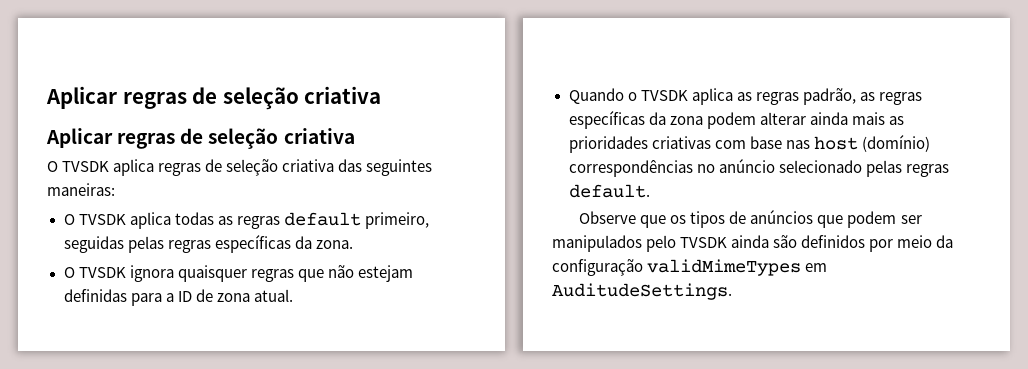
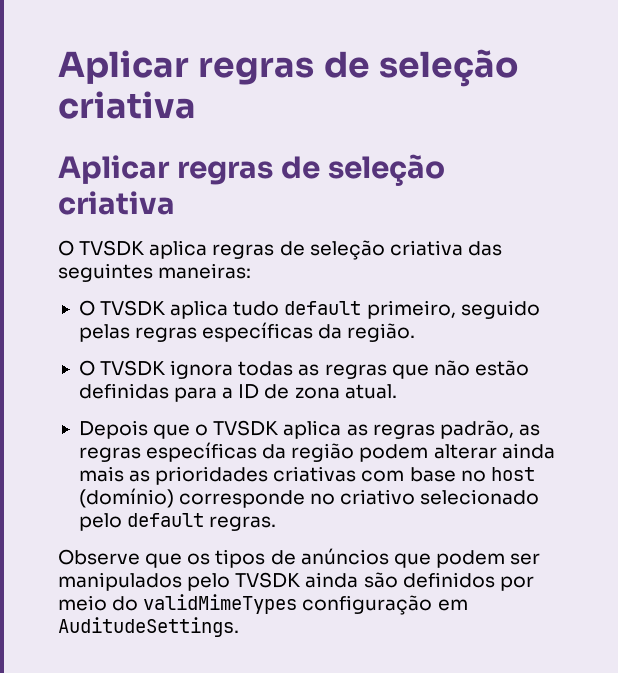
- O TVSDK aplica todas as regras default primeiro, seguidas pelas regras específicas da zona.
+ O TVSDK aplica tudo default primeiro, seguido pelas regras específicas da região.
- O TVSDK ignora quaisquer regras que não estejam definidas para a ID de zona atual.
+ O TVSDK ignora todas as regras que não estão definidas para a ID de zona atual.
- Quando o TVSDK aplica as regras padrão, as regras específicas da zona podem alterar ainda mais as prioridades criativas com base nas host (domínio) correspondências no anúncio selecionado pelas regras default.
+ Depois que o TVSDK aplica as regras padrão, as regras específicas da região podem alterar ainda mais as prioridades criativas com base no host (domínio) corresponde no criativo selecionado pelo default regras.
- Observe que os tipos de anúncios que podem ser manipulados pelo TVSDK ainda são definidos por meio da configuração validMimeTypes em AuditudeSettings.
+ Observe que os tipos de anúncios que podem ser manipulados pelo TVSDK ainda são definidos por meio do validMimeTypes configuração em AuditudeSettings.

